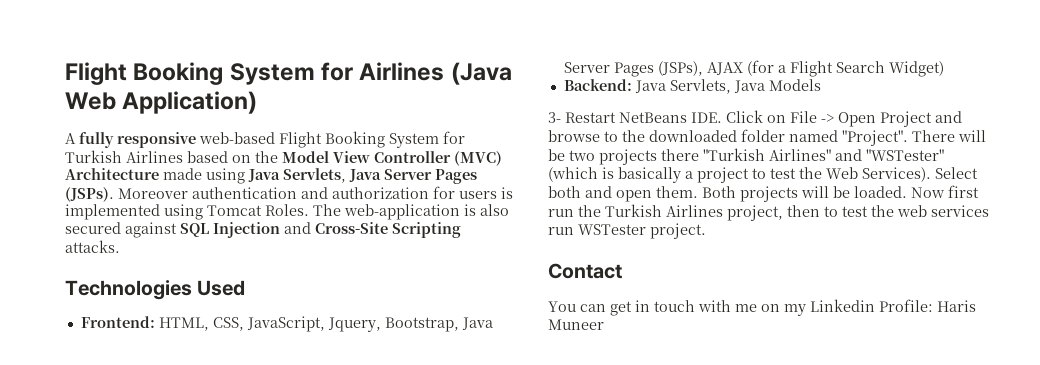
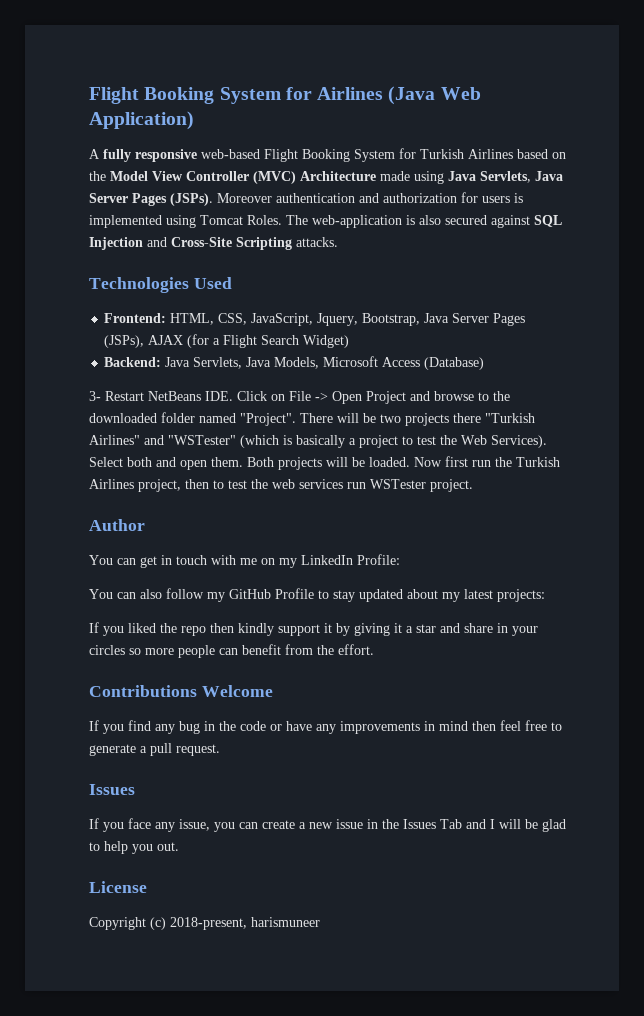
- Backend: Java Servlets, Java Models
+ Backend: Java Servlets, Java Models, Microsoft Access (Database)
- Contact
+ Author
- You can get in touch with me on my Linkedin Profile: Haris Muneer
+ You can get in touch with me on my LinkedIn Profile:
+ You can also follow my GitHub Profile to stay updated about my latest projects:
+ If you liked the repo then kindly support it by giving it a star and share in your circles so more people can benefit from the effort.
+ Contributions Welcome
+ If you find any bug in the code or have any improvements in mind then feel free to generate a pull request.
+ Issues
+ If you face any issue, you can create a new issue in the Issues Tab and I will be glad to help you out.
+ License
+ Copyright (c) 2018-present, harismuneer

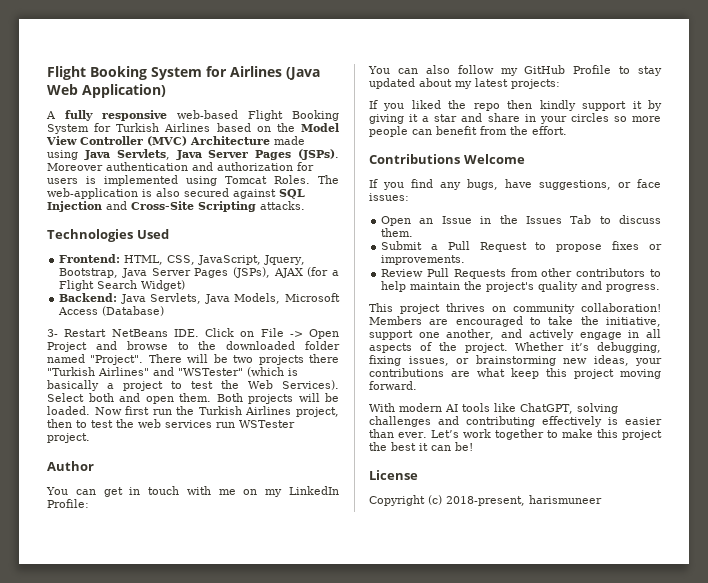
- If you find any bug in the code or have any improvements in mind then feel free to generate a pull request.
- Issues
- If you face any issue, you can create a new issue in the Issues Tab and I will be glad to help you out.
+ If you find any bugs, have suggestions, or face issues:
+ Open an Issue in the Issues Tab to discuss them.
+ Submit a Pull Request to propose fixes or improvements.
+ Review Pull Requests from other contributors to help maintain the project's quality and progress.
+ This project thrives on community collaboration! Members are encouraged to take the initiative, support one another, and actively engage in all aspects of the project. Whether it’s debugging, fixing issues, or brainstorming new ideas, your contributions are what keep this project moving forward.
+ With modern AI tools like ChatGPT, solving challenges and contributing effectively is easier than ever. Let’s work together to make this project the best it can be!

